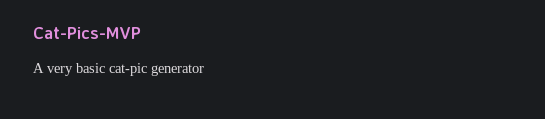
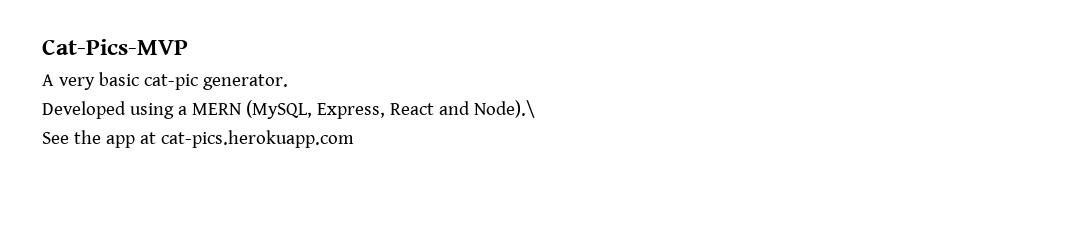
- A very basic cat-pic generator
+ A very basic cat-pic generator.
+ Developed using a MERN (MySQL, Express, React and Node).\
+ See the app at cat-pics.herokuapp.com

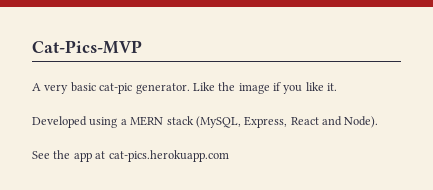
+ Like the image if you like it.
- Developed using a MERN (MySQL, Express, React and Node).\
+ Developed using a MERN stack (MySQL, Express, React and Node).

